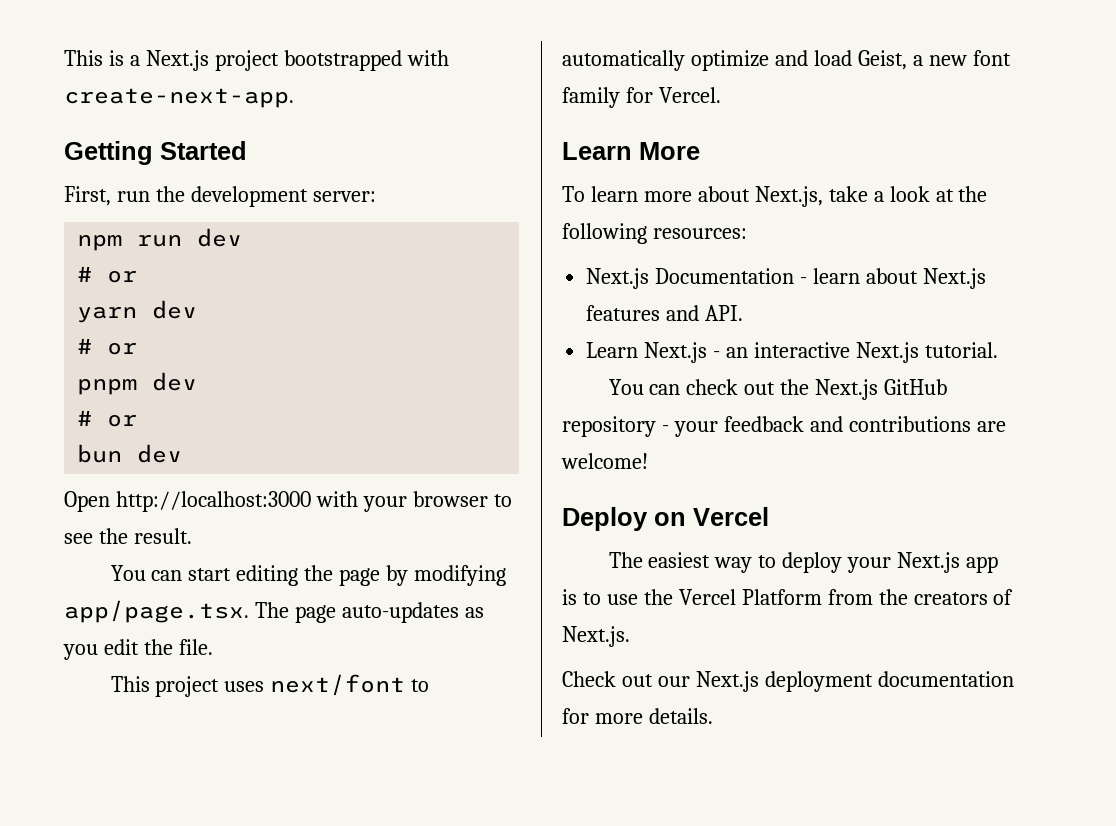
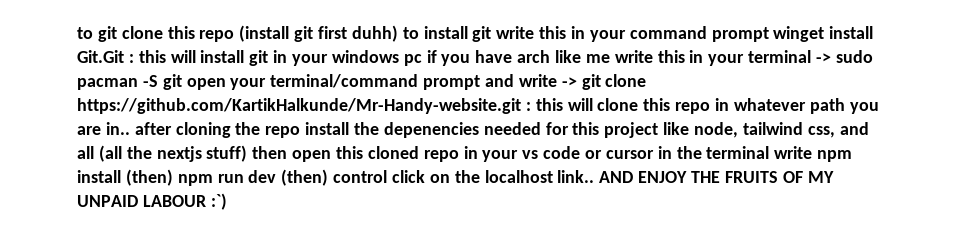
- This is a Next.js project bootstrapped with create-next-app.
- Getting Started
- First, run the development server:
- npm run dev
- # or
- yarn dev
- # or
- pnpm dev
- # or
- bun dev
- Open http://localhost:3000 with your browser to see the result.
- You can start editing the page by modifying app/page.tsx. The page auto-updates as you edit the file.
- This project uses next/font to automatically optimize and load Geist, a new font family for Vercel.
- Learn More
- To learn more about Next.js, take a look at the following resources:
- Next.js Documentation - learn about Next.js features and API.
- Learn Next.js - an interactive Next.js tutorial.
- You can check out the Next.js GitHub repository - your feedback and contributions are welcome!
- Deploy on Vercel
- The easiest way to deploy your Next.js app is to use the Vercel Platform from the creators of Next.js.
- Check out our Next.js deployment documentation for more details.
+ to git clone this repo (install git first duhh) to install git write this in your command prompt winget install Git.Git : this will install git in your windows pc if you have arch like me write this in your terminal -> sudo pacman -S git open your terminal/command prompt and write -> git clone https://github.com/KartikHalkunde/Mr-Handy-website.git : this will clone this repo in whatever path you are in.. after cloning the repo install the depenencies needed for this project like node, tailwind css, and all (all the nextjs stuff) then open this cloned repo in your vs code or cursor in the terminal write npm install (then) npm run dev (then) control click on the localhost link.. AND ENJOY THE FRUITS OF MY UNPAID LABOUR :`)

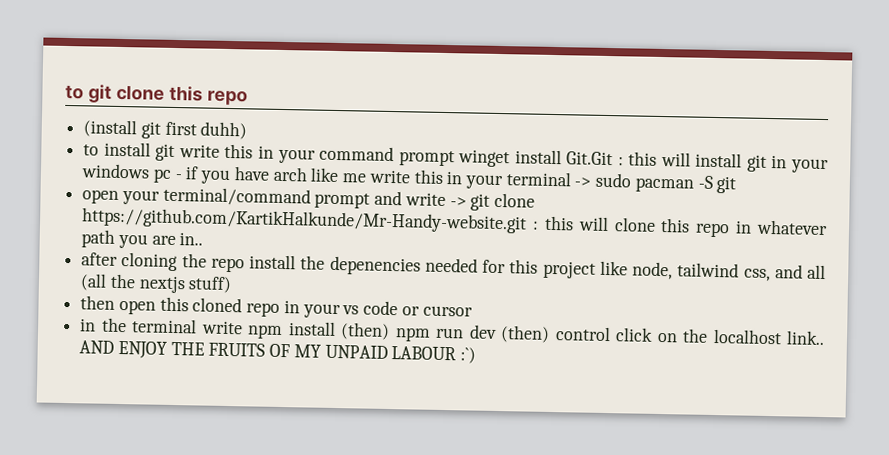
- to git clone this repo (install git first duhh) to install git write this in your command prompt winget install Git.Git :
+ to git clone this repo
+ (install git first duhh)
+ to install git write this in your command prompt winget install Git.Git :
- this will install git in your windows pc if you have arch like me write this in your terminal -> sudo pacman -S git open your terminal/command prompt and write -> git clone https://github.com/KartikHalkunde/Mr-Handy-website.git :
+ this will install git in your windows pc - if you have arch like me write this in your terminal -> sudo pacman -S git
+ open your terminal/command prompt and write -> git clone https://github.com/KartikHalkunde/Mr-Handy-website.git :
- this will clone this repo in whatever path you are in.. after cloning the repo install the depenencies needed for this project like node, tailwind css, and all (all the nextjs stuff) then open this cloned repo in your vs code or cursor in the terminal write npm install (then) npm run dev (then) control click on the localhost link..
+ this will clone this repo in whatever path you are in..
+ after cloning the repo install the depenencies needed for this project like node, tailwind css, and all (all the nextjs stuff)
+ then open this cloned repo in your vs code or cursor
+ in the terminal write npm install (then) npm run dev (then) control click on the localhost link..

